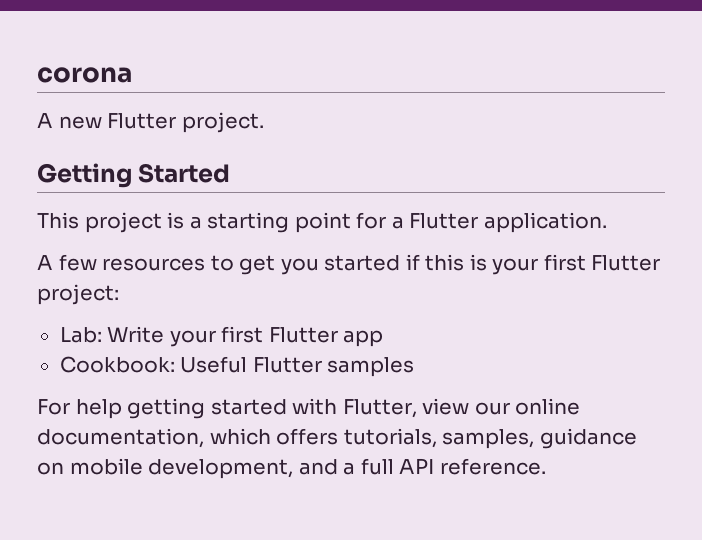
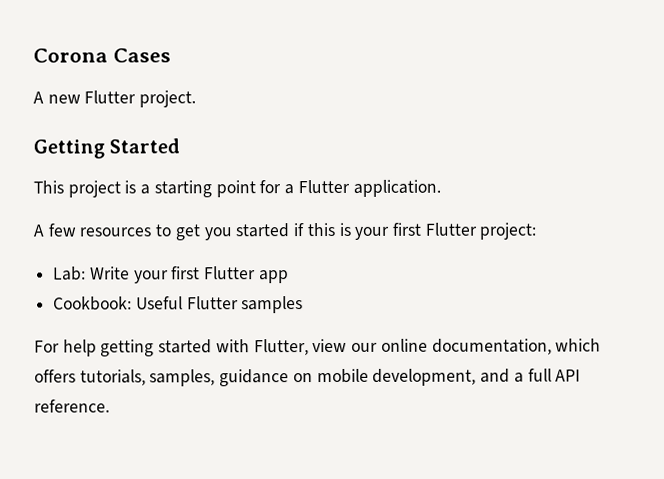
- corona
+ Corona Cases

